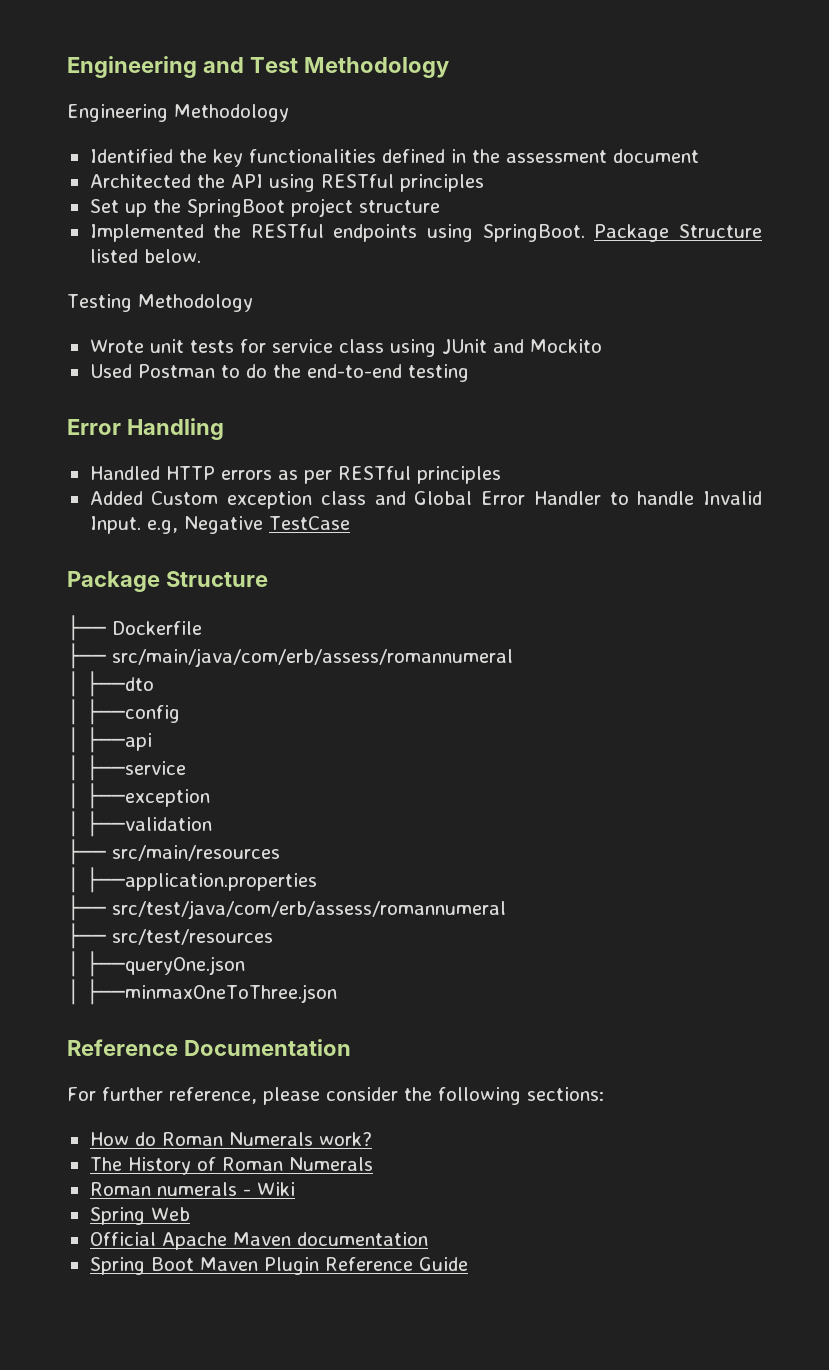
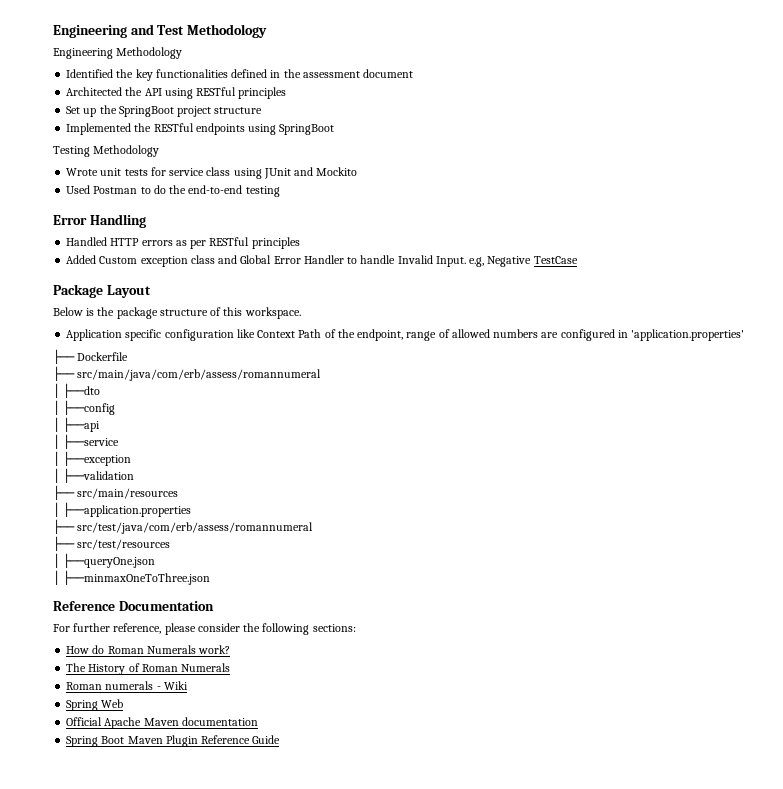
- Implemented the RESTful endpoints using SpringBoot. Package Structure listed below.
+ Implemented the RESTful endpoints using SpringBoot
  Added Custom exception class and Global Error Handler to handle Invalid Input. e.g, Negative TestCase
- Package Structure
+ Package Layout
+ Below is the package structure of this workspace.
+ Application specific configuration like Context Path of the endpoint, range of allowed numbers are configured in 'application.properties'

